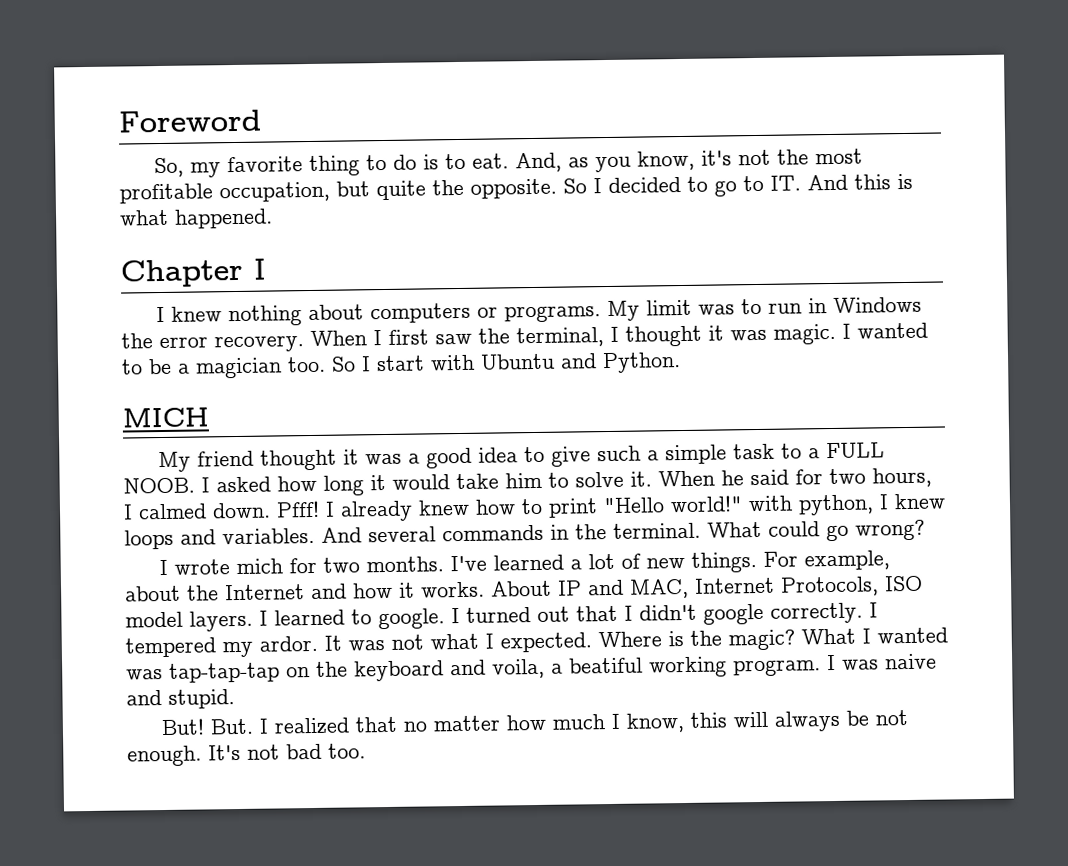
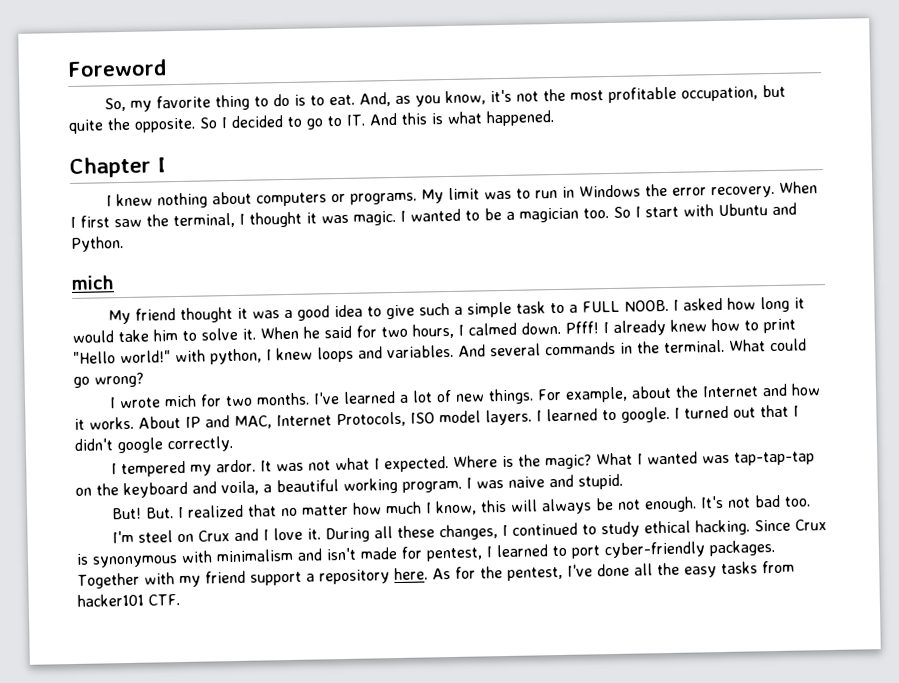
  So I start with Ubuntu and Python.
- MICH
+ mich
- I turned out that I didn't google correctly. I tempered my ardor.
+ I turned out that I didn't google correctly.
+ I tempered my ardor.
- What I wanted was tap-tap-tap on the keyboard and voila, a beatiful working program.
+ What I wanted was tap-tap-tap on the keyboard and voila, a beautiful working program.
+ I'm steel on Crux and I love it. During all these changes, I continued to study ethical hacking. Since Crux is synonymous with minimalism and isn't made for pentest, I learned to port cyber-friendly packages. Together with my friend support a repository here. As for the pentest, I've done all the easy tasks from hacker101 CTF.

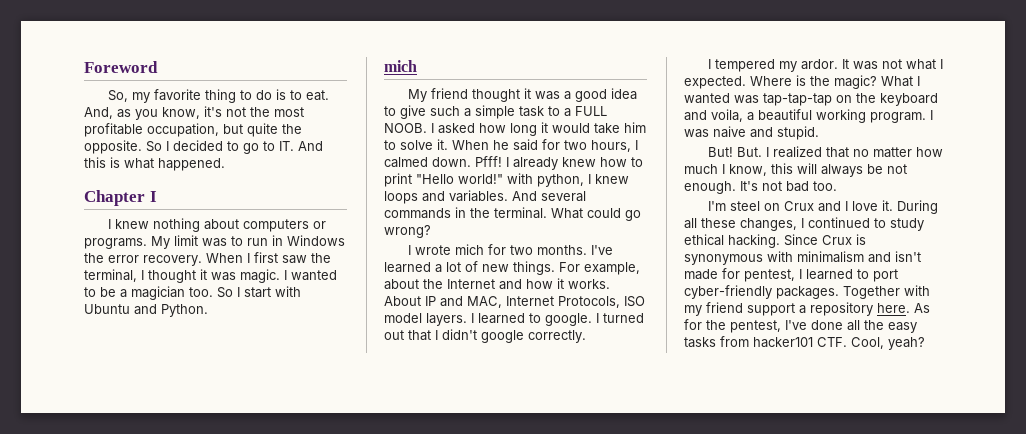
- As for the pentest, I've done all the easy tasks from hacker101 CTF.
+ As for the pentest, I've done all the easy tasks from hacker101 CTF. Cool, yeah?

